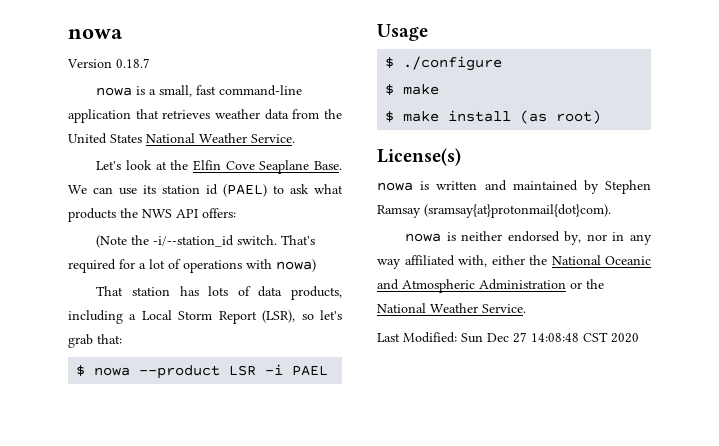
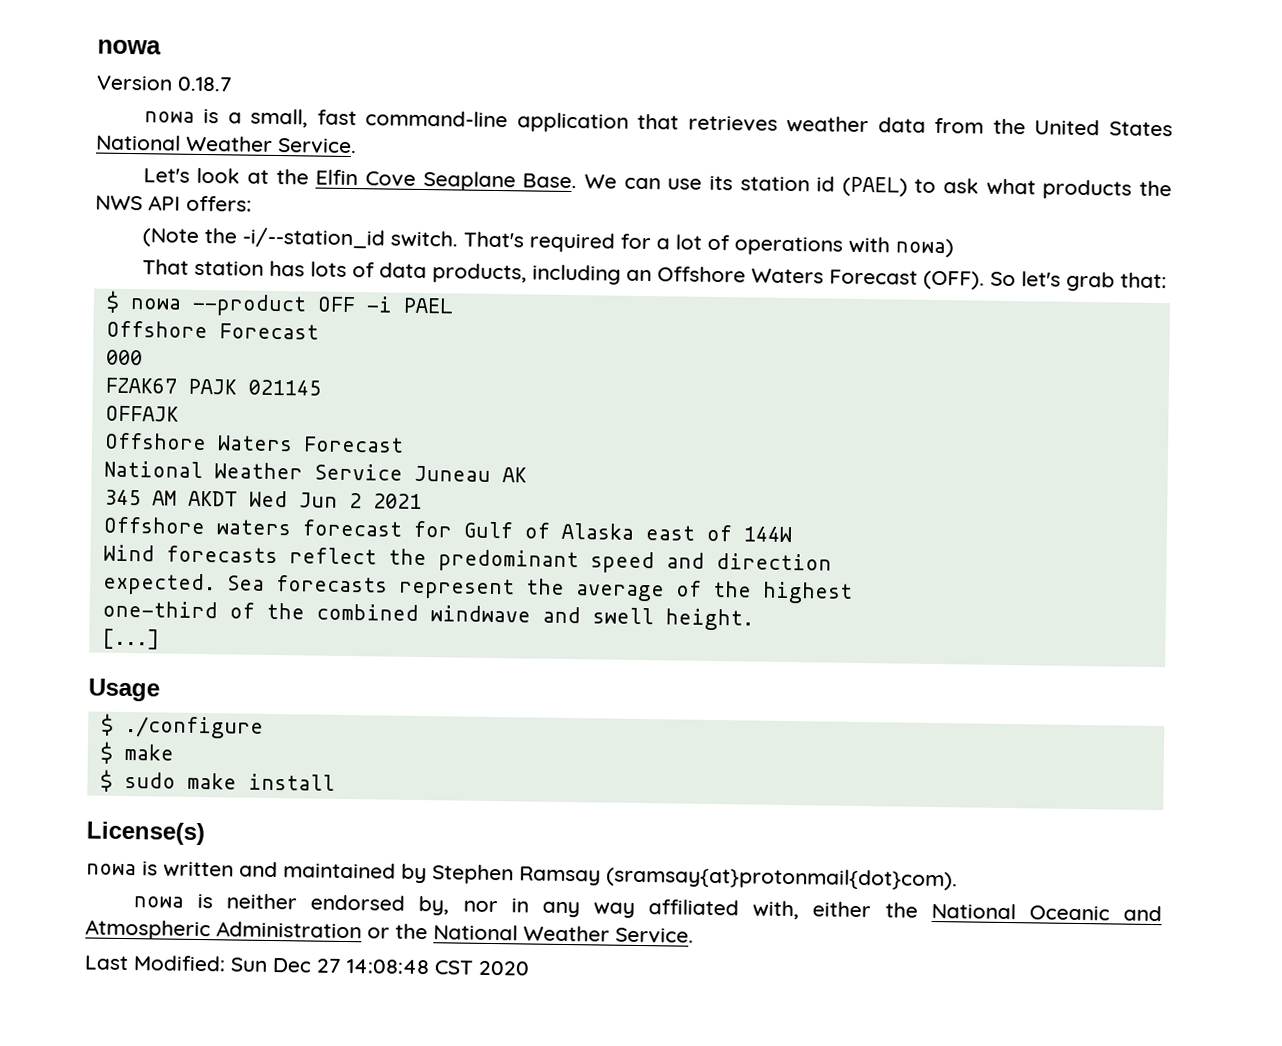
- That station has lots of data products, including a Local Storm Report (LSR), so let's grab that:
+ That station has lots of data products, including an Offshore Waters Forecast (OFF). So let's grab that:
- $ nowa --product LSR -i PAEL
+ $ nowa --product OFF -i PAEL
+ Offshore Forecast
+ 000
+ FZAK67 PAJK 021145
+ OFFAJK
+ Offshore Waters Forecast
+ National Weather Service Juneau AK
+ 345 AM AKDT Wed Jun 2 2021
+ Offshore waters forecast for Gulf of Alaska east of 144W
+ Wind forecasts reflect the predominant speed and direction
+ expected. Sea forecasts represent the average of the highest
+ one-third of the combined windwave and swell height.
+ [...]
- $ make install (as root)
+ $ sudo make install

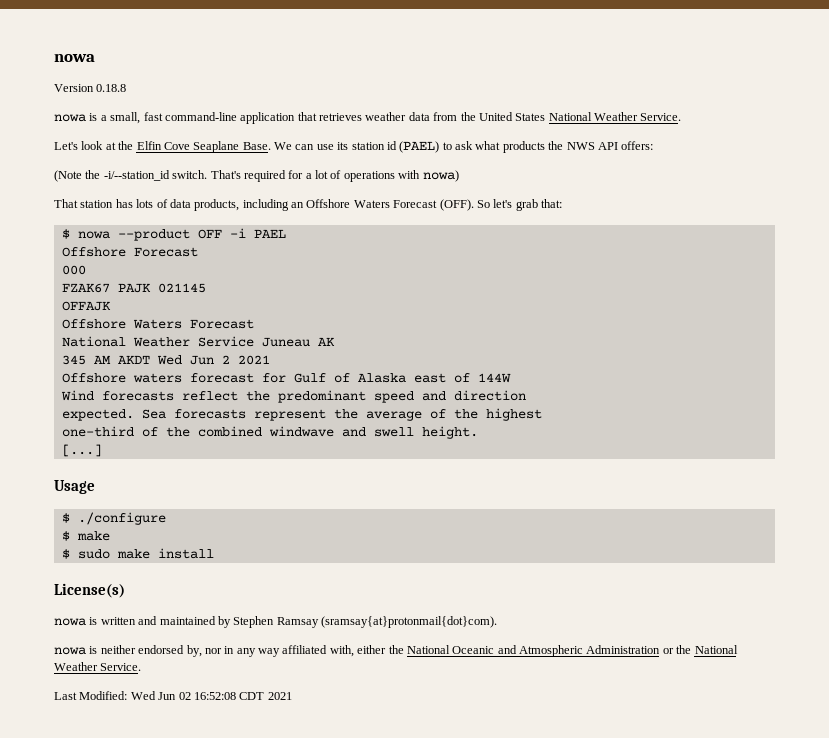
- Version 0.18.7
+ Version 0.18.8
- Last Modified: Sun Dec 27 14:08:48 CST 2020
+ Last Modified: Wed Jun 02 16:52:08 CDT 2021

